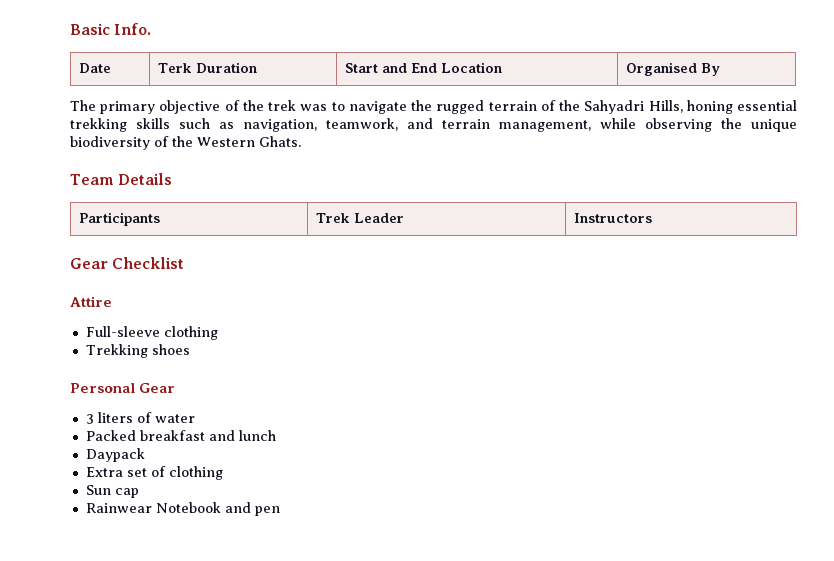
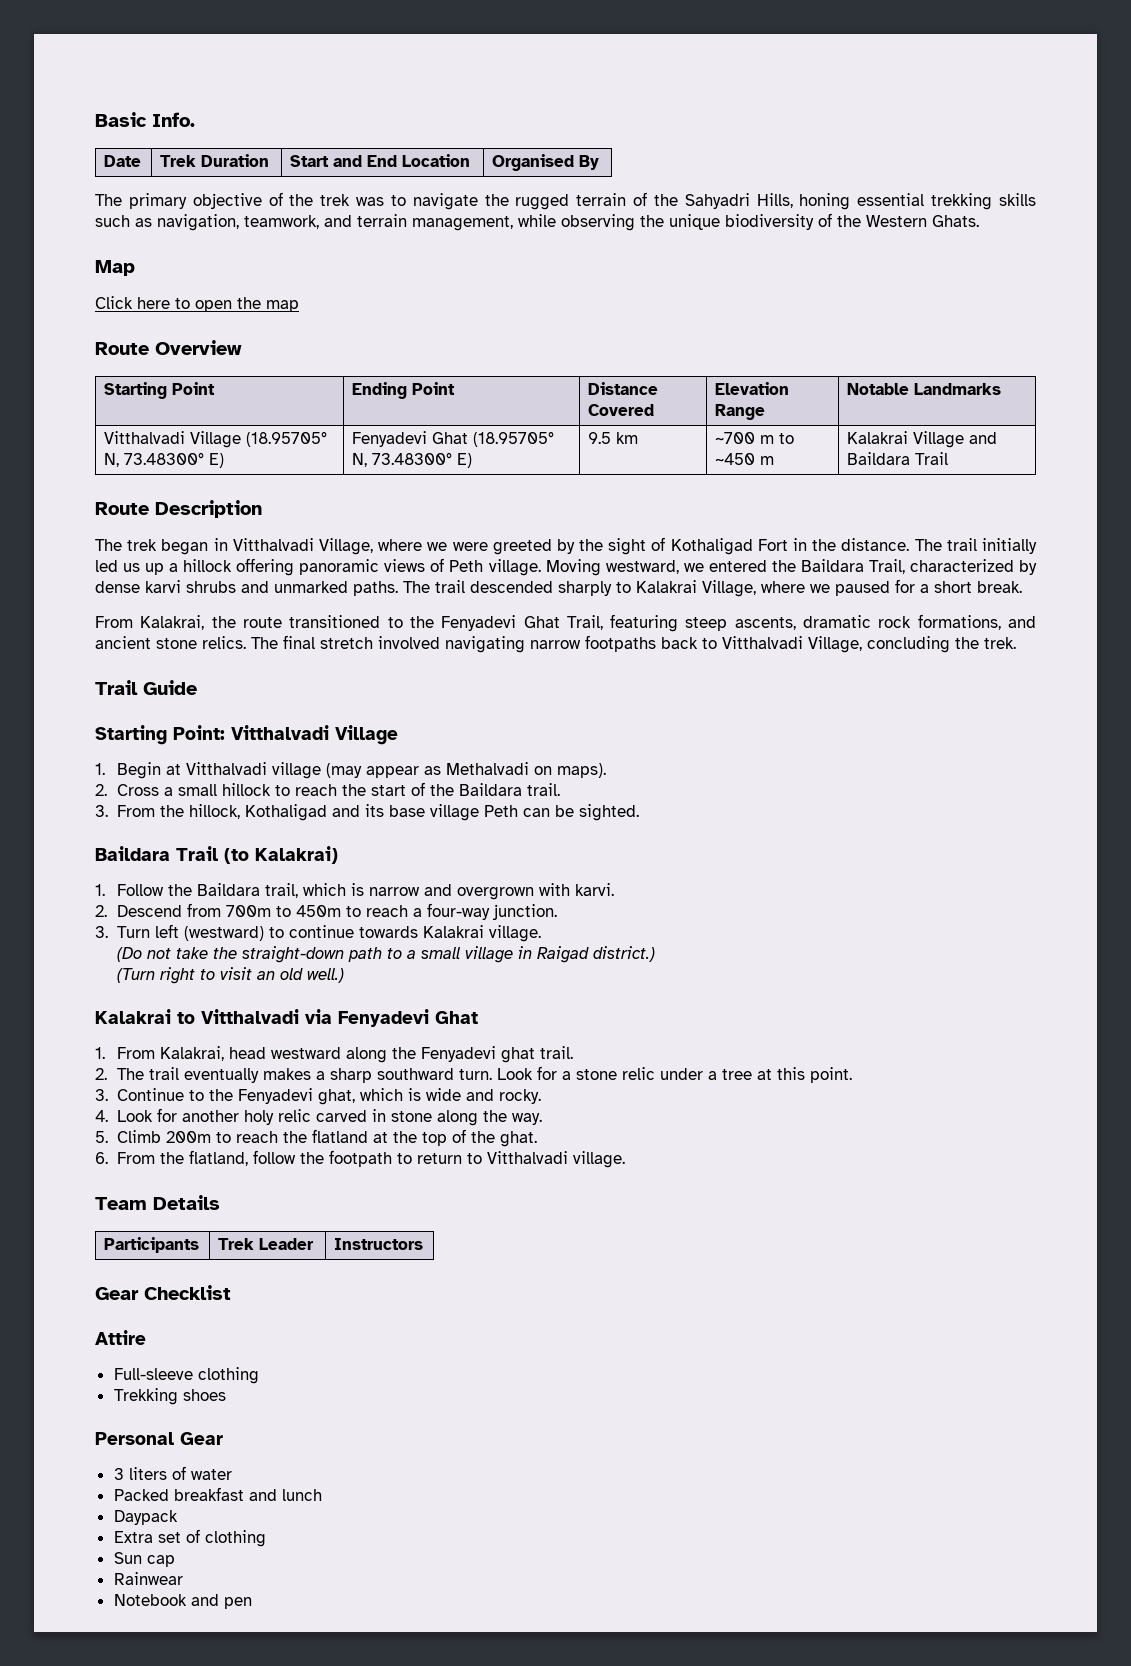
- Date | Terk Duration | Start and End Location | Organised By
+ Date | Trek Duration | Start and End Location | Organised By
+ Map
+ Click here to open the map
+ Route Overview
+ Starting Point | Ending Point | Distance Covered | Elevation Range | Notable Landmarks
+ Vitthalvadi Village (18.95705° N, 73.48300° E) | Fenyadevi Ghat (18.95705° N, 73.48300° E) | 9.5 km | ~700 m to ~450 m | Kalakrai Village and Baildara Trail
+ Route Description
+ The trek began in Vitthalvadi Village, where we were greeted by the sight of Kothaligad Fort in the distance. The trail initially led us up a hillock offering panoramic views of Peth village. Moving westward, we entered the Baildara Trail, characterized by dense karvi shrubs and unmarked paths. The trail descended sharply to Kalakrai Village, where we paused for a short break.
+ From Kalakrai, the route transitioned to the Fenyadevi Ghat Trail, featuring steep ascents, dramatic rock formations, and ancient stone relics. The final stretch involved navigating narrow footpaths back to Vitthalvadi Village, concluding the trek.
+ Trail Guide
+ Starting Point: Vitthalvadi Village
+ 1. Begin at Vitthalvadi village (may appear as Methalvadi on maps).
+ 2. Cross a small hillock to reach the start of the Baildara trail.
+ 3. From the hillock, Kothaligad and its base village Peth can be sighted.
+ Baildara Trail (to Kalakrai)
+ 1. Follow the Baildara trail, which is narrow and overgrown with karvi.
+ 2. Descend from 700m to 450m to reach a four-way junction.
+ 3. Turn left (westward) to continue towards Kalakrai village.
+ (Do not take the straight-down path to a small village in Raigad district.)
+ (Turn right to visit an old well.)
+ Kalakrai to Vitthalvadi via Fenyadevi Ghat
+ 1. From Kalakrai, head westward along the Fenyadevi ghat trail.
+ 2. The trail eventually makes a sharp southward turn. Look for a stone relic under a tree at this point.
+ 3. Continue to the Fenyadevi ghat, which is wide and rocky.
+ 4. Look for another holy relic carved in stone along the way.
+ 5. Climb 200m to reach the flatland at the top of the ghat.
+ 6. From the flatland, follow the footpath to return to Vitthalvadi village.
- Rainwear Notebook and pen
+ Rainwear
+ Notebook and pen

